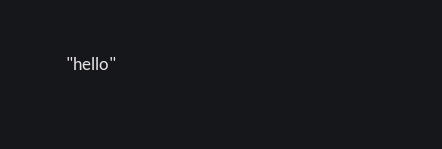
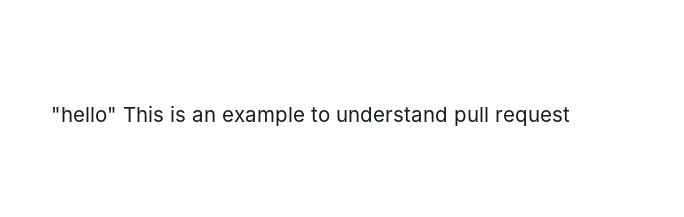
- "hello"
+ "hello" This is an example to understand pull request

